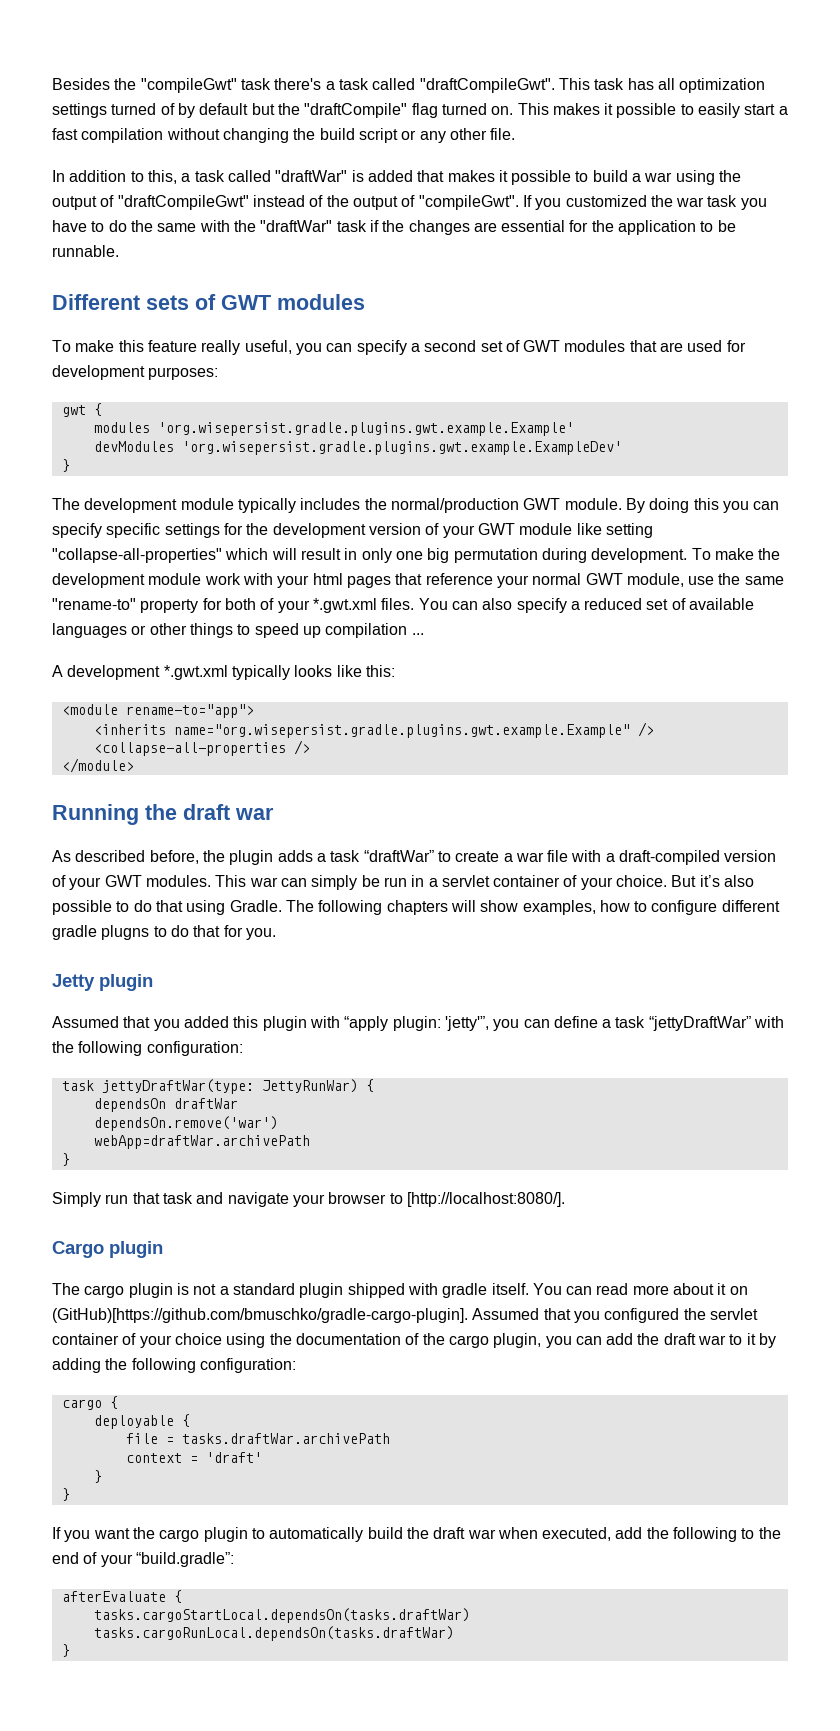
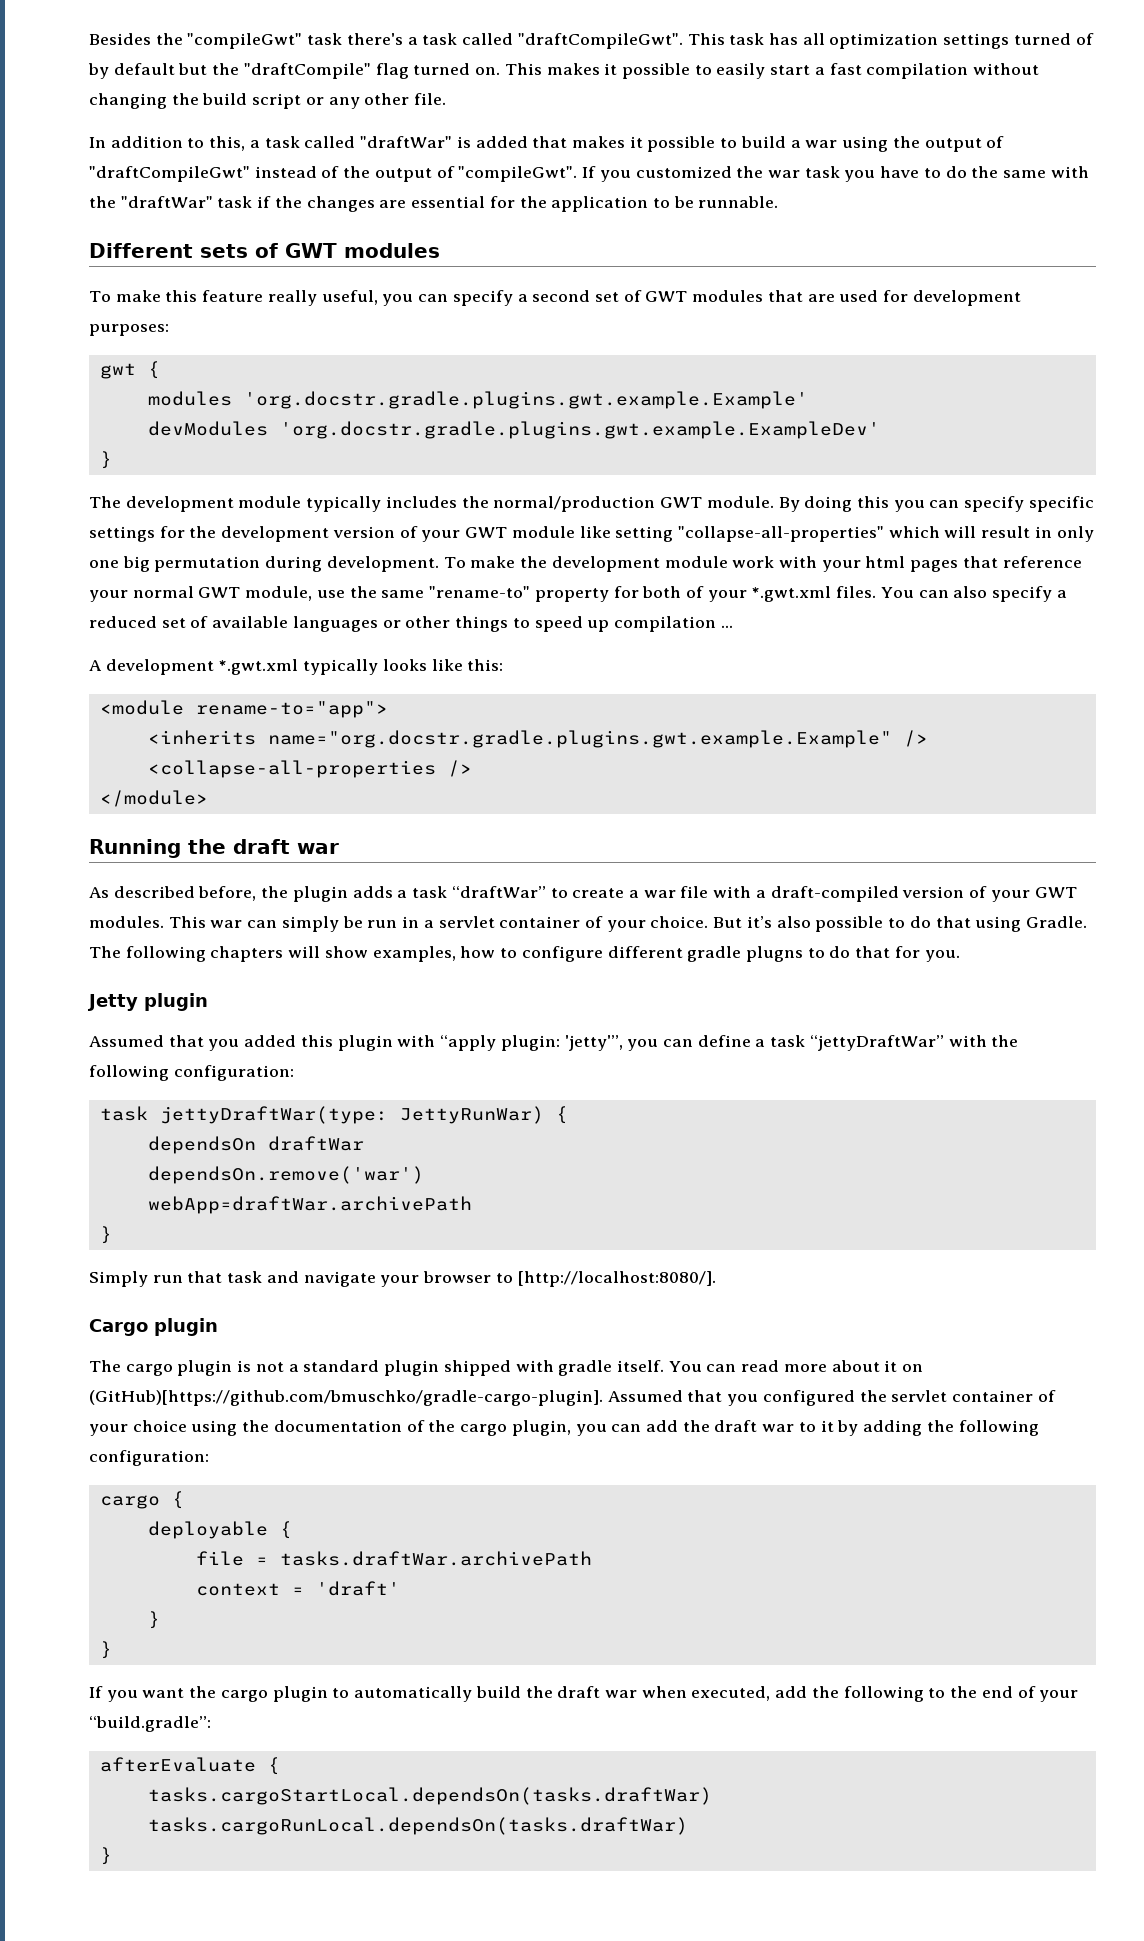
- modules 'org.wisepersist.gradle.plugins.gwt.example.Example'
+ modules 'org.docstr.gradle.plugins.gwt.example.Example'
- devModules 'org.wisepersist.gradle.plugins.gwt.example.ExampleDev'
+ devModules 'org.docstr.gradle.plugins.gwt.example.ExampleDev'
- <inherits name="org.wisepersist.gradle.plugins.gwt.example.Example" />
+ <inherits name="org.docstr.gradle.plugins.gwt.example.Example" />

